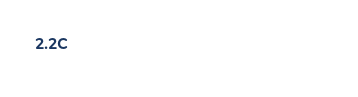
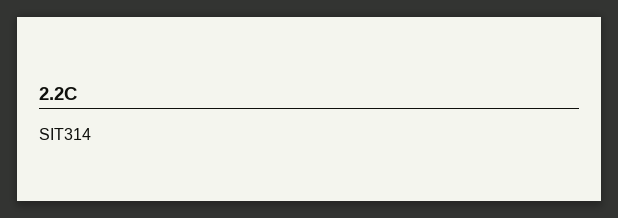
+ SIT314

